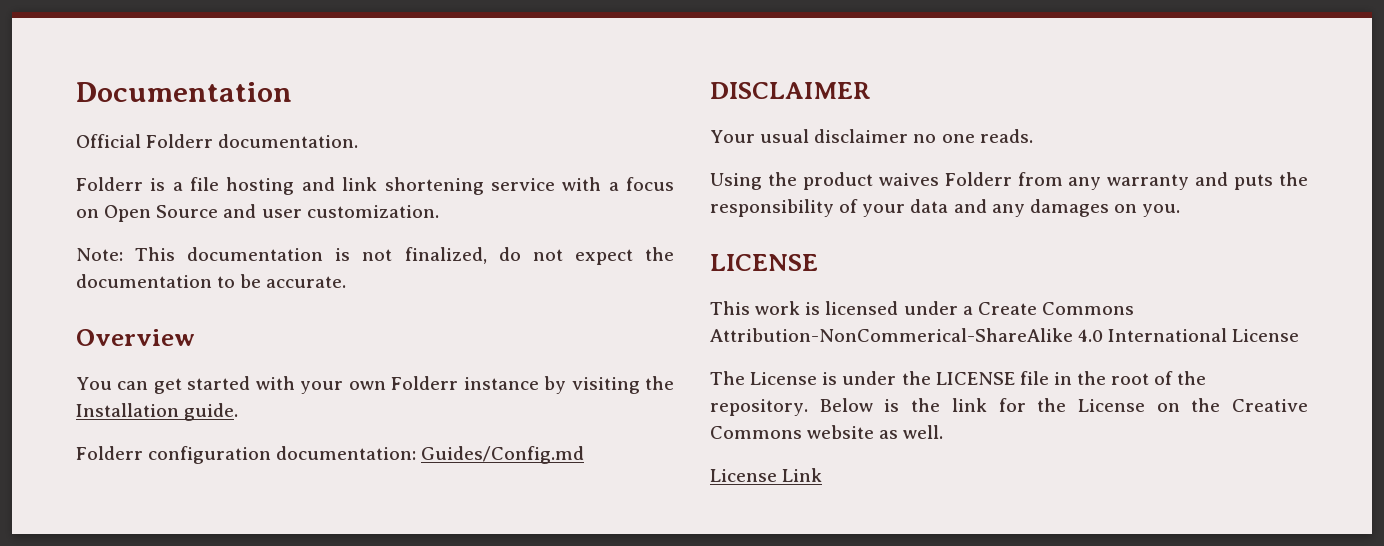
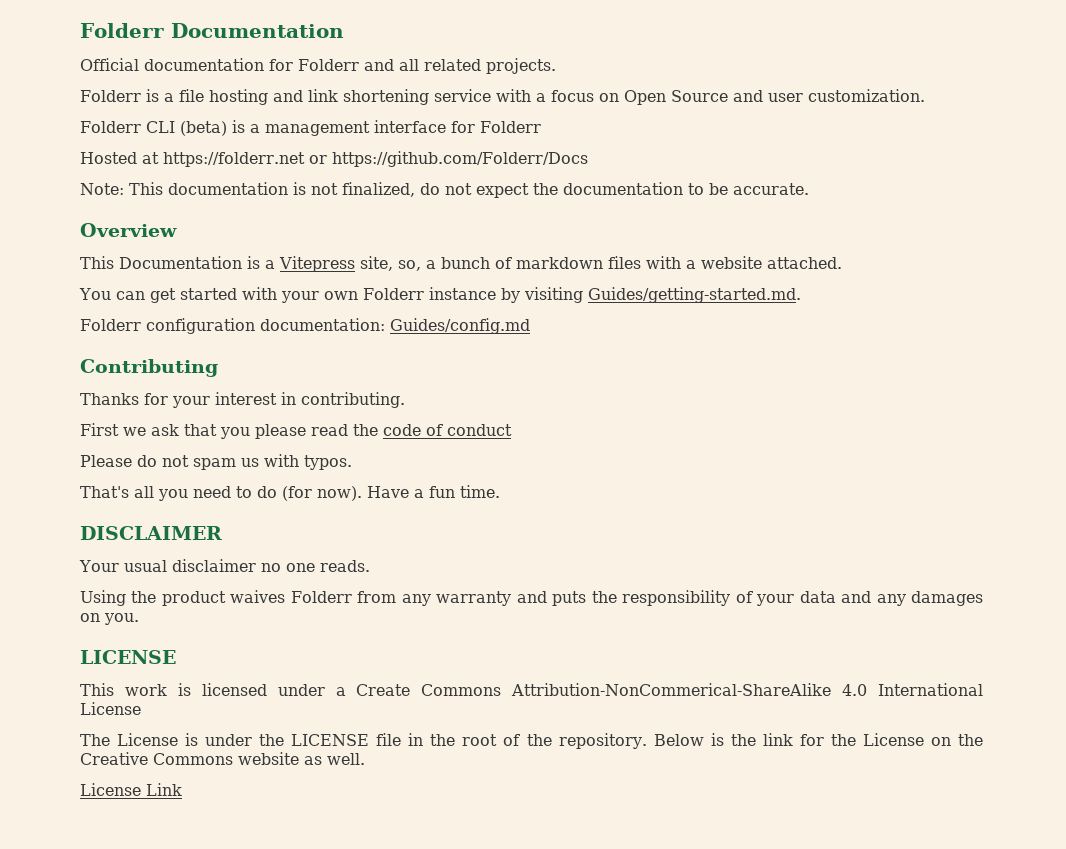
- Documentation
+ Folderr Documentation
- Official Folderr documentation.
+ Official documentation for Folderr and all related projects.
+ Folderr CLI (beta) is a management interface for Folderr
+ Hosted at https://folderr.net or https://github.com/Folderr/Docs
+ This Documentation is a Vitepress site, so, a bunch of markdown files with a website attached.
- You can get started with your own Folderr instance by visiting the Installation guide.
+ You can get started with your own Folderr instance by visiting Guides/getting-started.md.
- Folderr configuration documentation: Guides/Config.md
+ Folderr configuration documentation: Guides/config.md
+ Contributing
+ Thanks for your interest in contributing.
+ First we ask that you please read the code of conduct
+ Please do not spam us with typos.
+ That's all you need to do (for now). Have a fun time.

